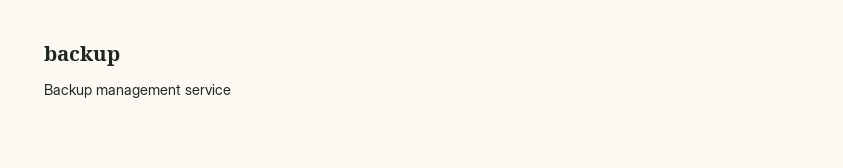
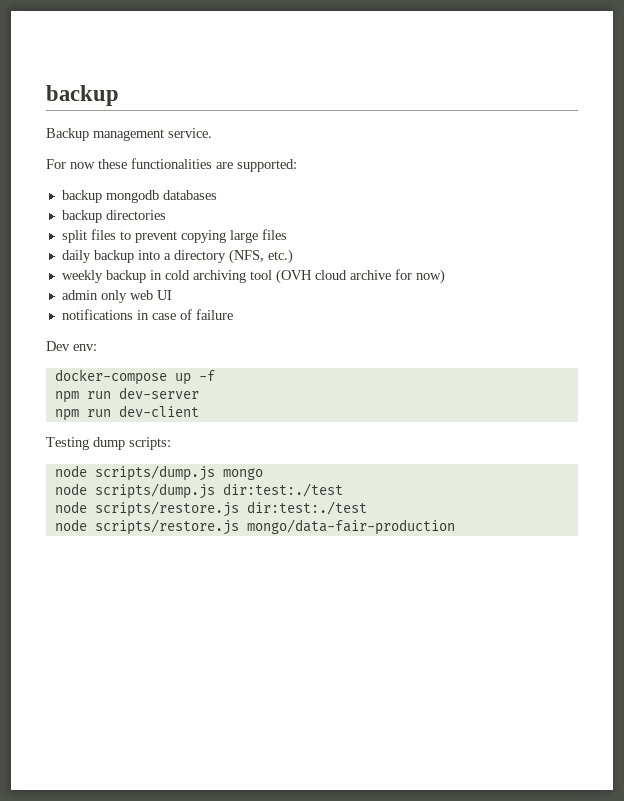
- Backup management service
+ Backup management service.
+ For now these functionalities are supported:
+ backup mongodb databases
+ backup directories
+ split files to prevent copying large files
+ daily backup into a directory (NFS, etc.)
+ weekly backup in cold archiving tool (OVH cloud archive for now)
+ admin only web UI
+ notifications in case of failure
+ Dev env:
+ docker-compose up -f
+ npm run dev-server
+ npm run dev-client
+ Testing dump scripts:
+ node scripts/dump.js mongo
+ node scripts/dump.js dir:test:./test
+ node scripts/restore.js dir:test:./test
+ node scripts/restore.js mongo/data-fair-production

